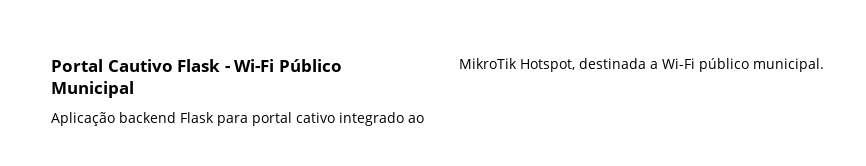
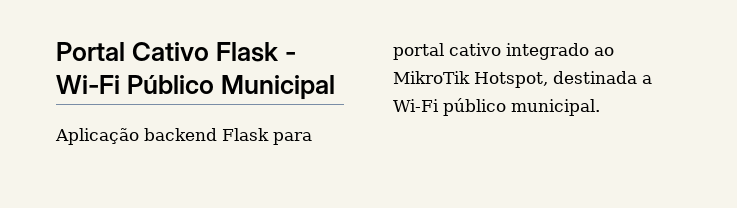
- Portal Cautivo Flask - Wi-Fi Público Municipal
+ Portal Cativo Flask - Wi-Fi Público Municipal

